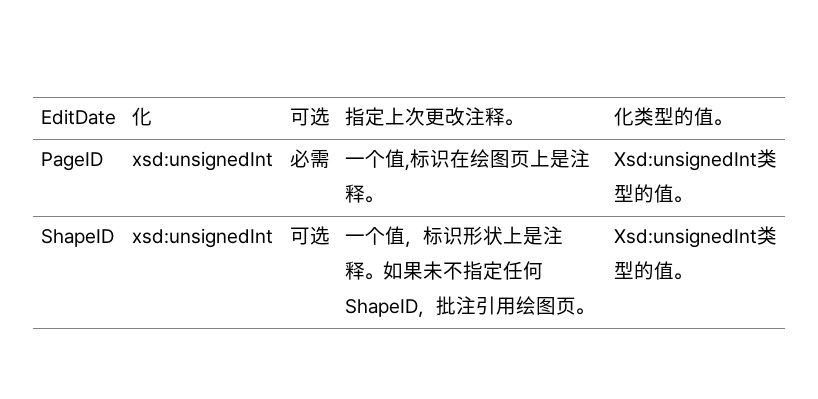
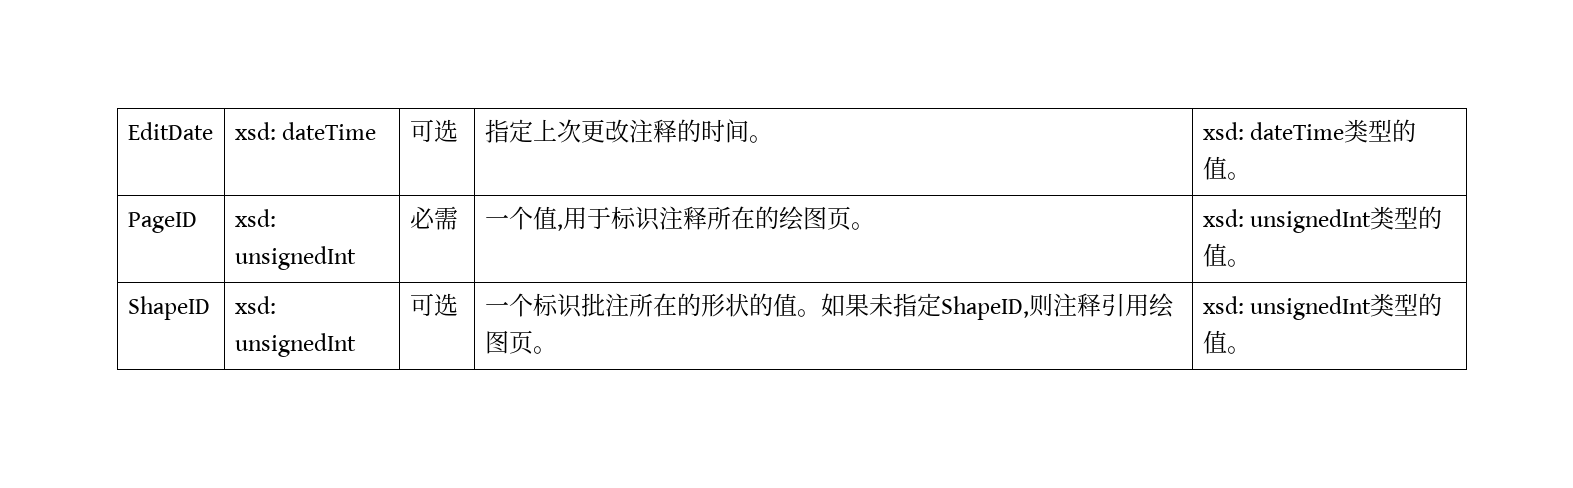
- EditDate | 化 | 可选 | 指定上次更改注释。 | 化类型的值。
+ EditDate | xsd: dateTime | 可选 | 指定上次更改注释的时间。 | xsd: dateTime类型的值。
- PageID | xsd:unsignedInt | 必需 | 一个值,标识在绘图页上是注释。 | Xsd:unsignedInt类型的值。
+ PageID | xsd: unsignedInt | 必需 | 一个值,用于标识注释所在的绘图页。 | xsd: unsignedInt类型的值。
- ShapeID | xsd:unsignedInt | 可选 | 一个值，标识形状上是注释。如果未不指定任何ShapeID，批注引用绘图页。 | Xsd:unsignedInt类型的值。
+ ShapeID | xsd: unsignedInt | 可选 | 一个标识批注所在的形状的值。如果未指定ShapeID,则注释引用绘图页。 | xsd: unsignedInt类型的值。

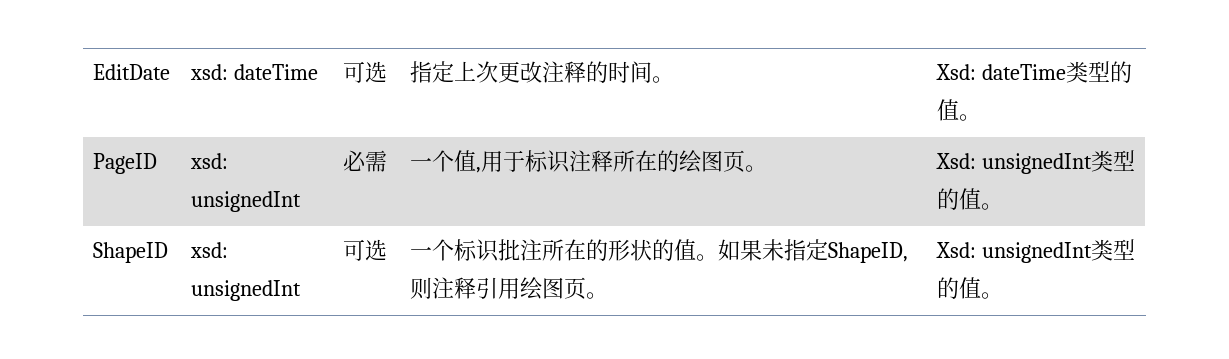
- EditDate | xsd: dateTime | 可选 | 指定上次更改注释的时间。 | xsd: dateTime类型的值。
+ EditDate | xsd: dateTime | 可选 | 指定上次更改注释的时间。 | Xsd: dateTime类型的值。
- PageID | xsd: unsignedInt | 必需 | 一个值,用于标识注释所在的绘图页。 | xsd: unsignedInt类型的值。
+ PageID | xsd: unsignedInt | 必需 | 一个值,用于标识注释所在的绘图页。 | Xsd: unsignedInt类型的值。
- ShapeID | xsd: unsignedInt | 可选 | 一个标识批注所在的形状的值。如果未指定ShapeID,则注释引用绘图页。 | xsd: unsignedInt类型的值。
+ ShapeID | xsd: unsignedInt | 可选 | 一个标识批注所在的形状的值。如果未指定ShapeID,则注释引用绘图页。 | Xsd: unsignedInt类型的值。

